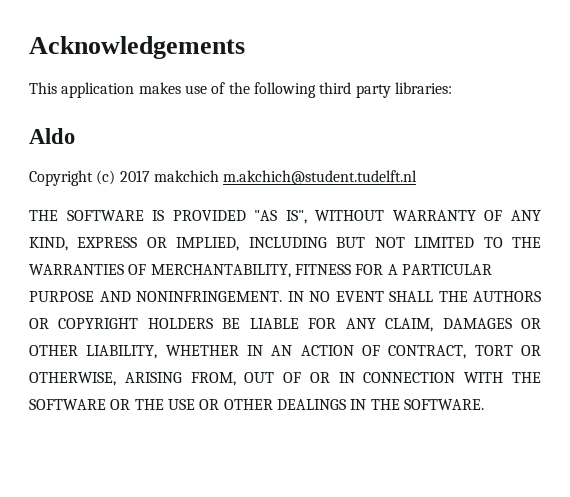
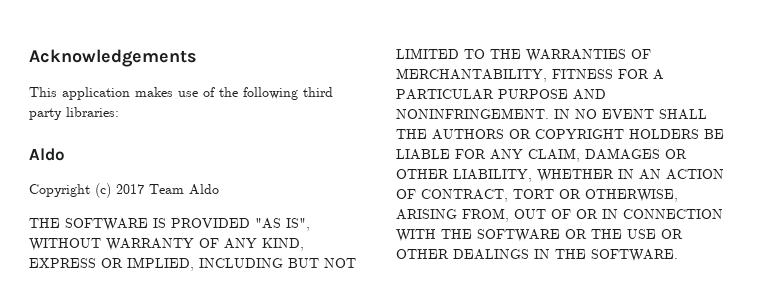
- Copyright (c) 2017 makchich m.akchich@student.tudelft.nl
+ Copyright (c) 2017 Team Aldo

